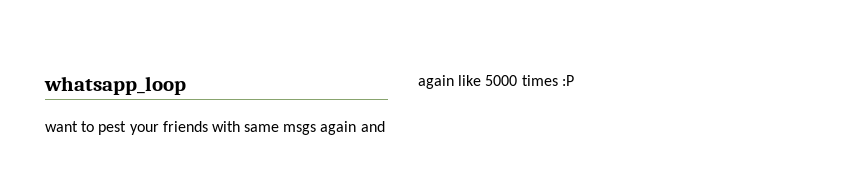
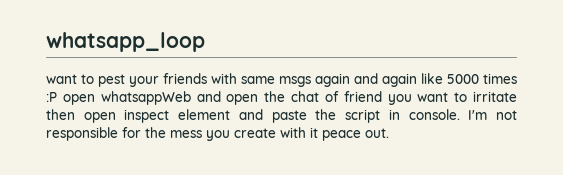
- want to pest your friends with same msgs again and again like 5000 times :P
+ want to pest your friends with same msgs again and again like 5000 times :P open whatsappWeb and open the chat of friend you want to irritate then open inspect element and paste the script in console. I'm not responsible for the mess you create with it peace out.

